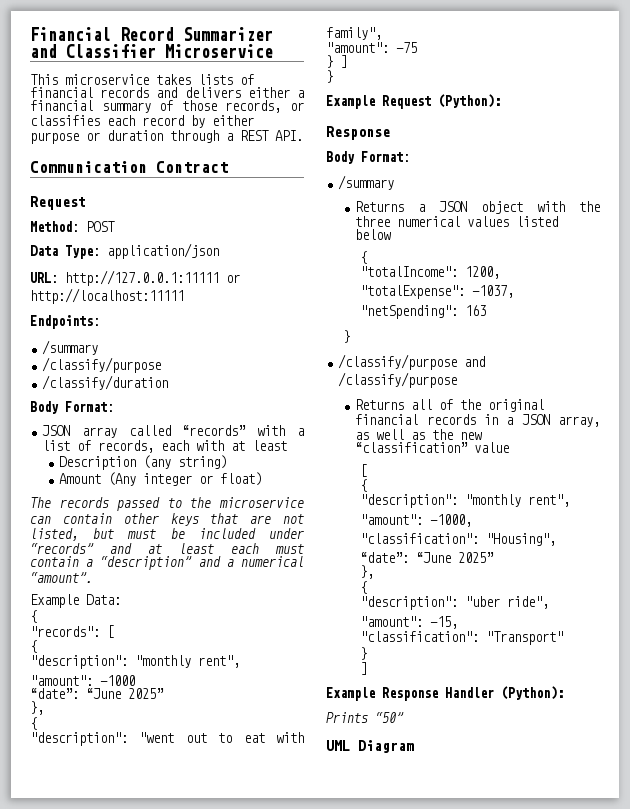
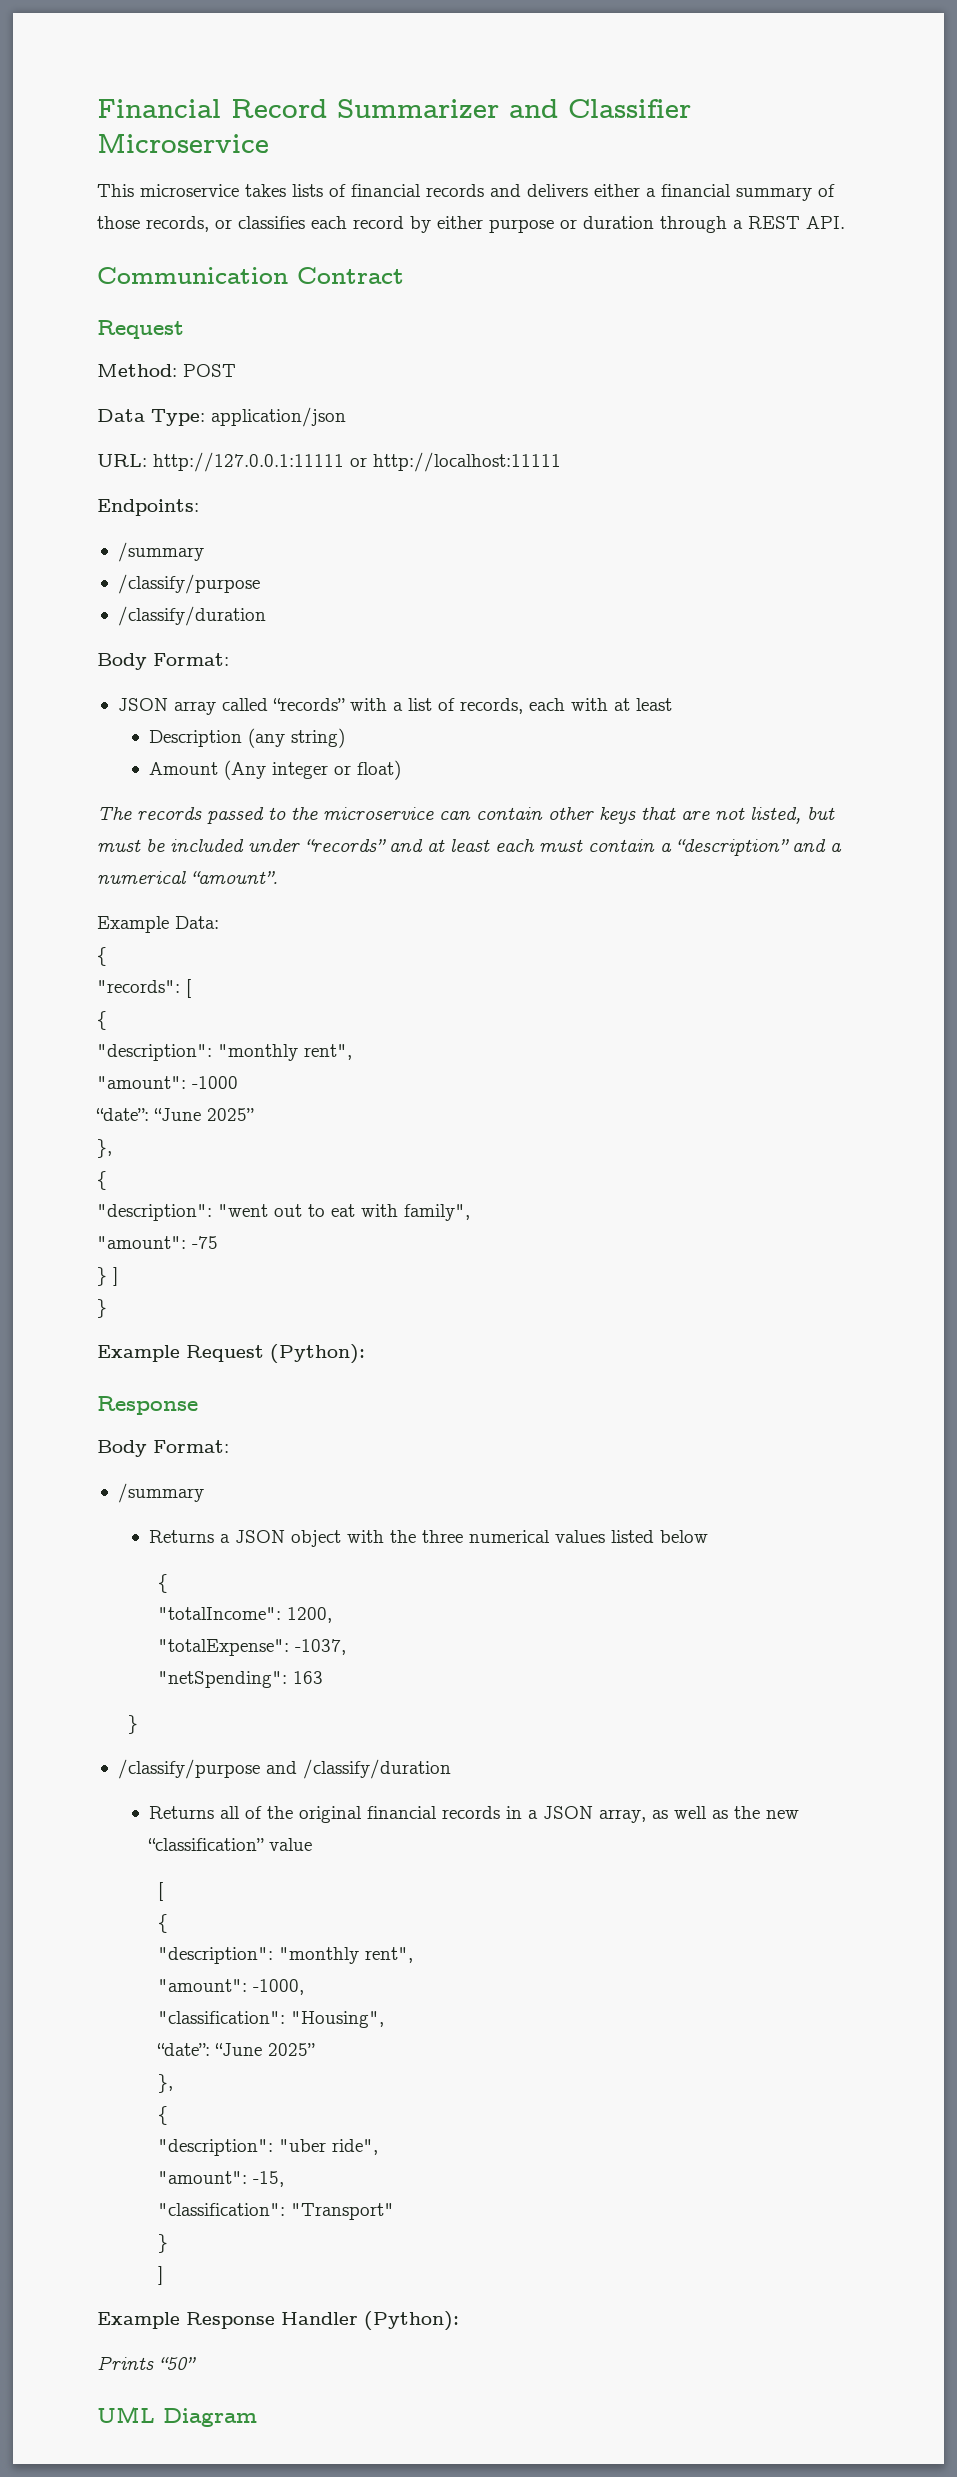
- /classify/purpose and /classify/purpose
+ /classify/purpose and /classify/duration

